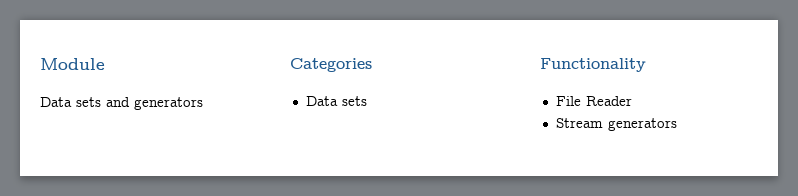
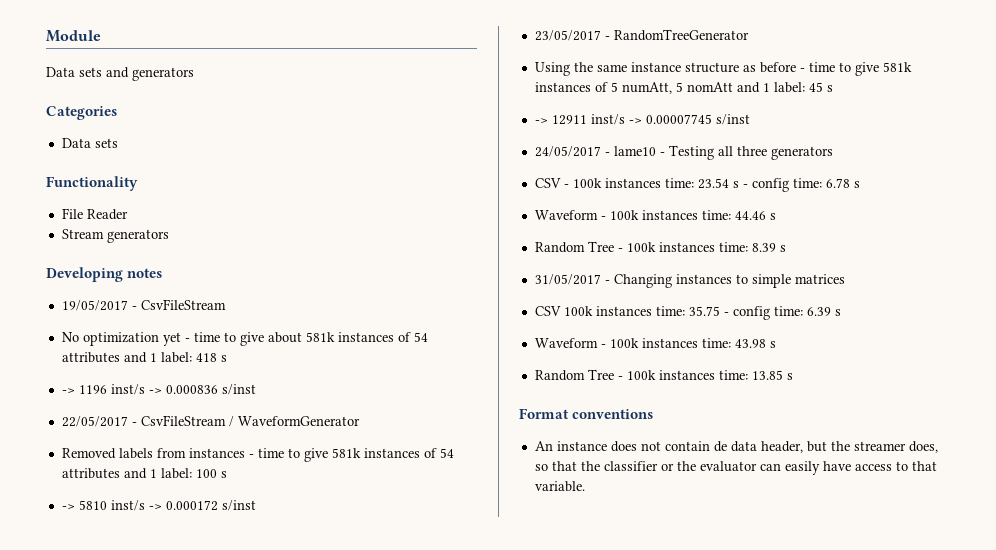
+ Developing notes
+ 19/05/2017 - CsvFileStream
+ No optimization yet - time to give about 581k instances of 54 attributes and 1 label: 418 s
+ -> 1196 inst/s -> 0.000836 s/inst
+ 22/05/2017 - CsvFileStream / WaveformGenerator
+ Removed labels from instances - time to give 581k instances of 54 attributes and 1 label: 100 s
+ -> 5810 inst/s -> 0.000172 s/inst
+ 23/05/2017 - RandomTreeGenerator
+ Using the same instance structure as before - time to give 581k instances of 5 numAtt, 5 nomAtt and 1 label: 45 s
+ -> 12911 inst/s -> 0.00007745 s/inst
+ 24/05/2017 - lame10 - Testing all three generators
+ CSV - 100k instances time: 23.54 s - config time: 6.78 s
+ Waveform - 100k instances time: 44.46 s
+ Random Tree - 100k instances time: 8.39 s
+ 31/05/2017 - Changing instances to simple matrices
+ CSV 100k instances time: 35.75 - config time: 6.39 s
+ Waveform - 100k instances time: 43.98 s
+ Random Tree - 100k instances time: 13.85 s
+ Format conventions
+ An instance does not contain de data header, but the streamer does, so that the classifier or the evaluator can easily have access to that variable.

